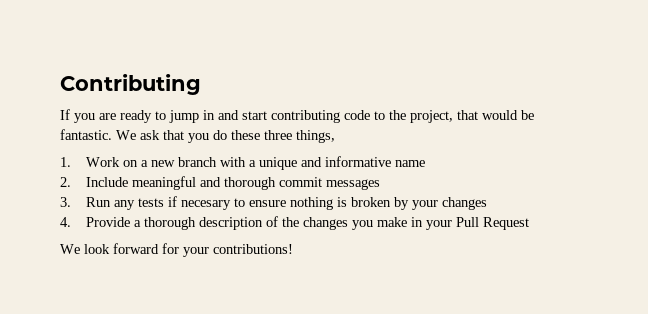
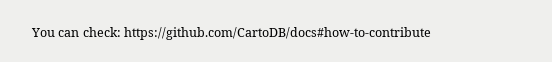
- Contributing
- If you are ready to jump in and start contributing code to the project, that would be fantastic. We ask that you do these three things,
- 1. Work on a new branch with a unique and informative name
- 2. Include meaningful and thorough commit messages
- 3. Run any tests if necesary to ensure nothing is broken by your changes
- 4. Provide a thorough description of the changes you make in your Pull Request
- We look forward for your contributions!
+ You can check: https://github.com/CartoDB/docs#how-to-contribute

